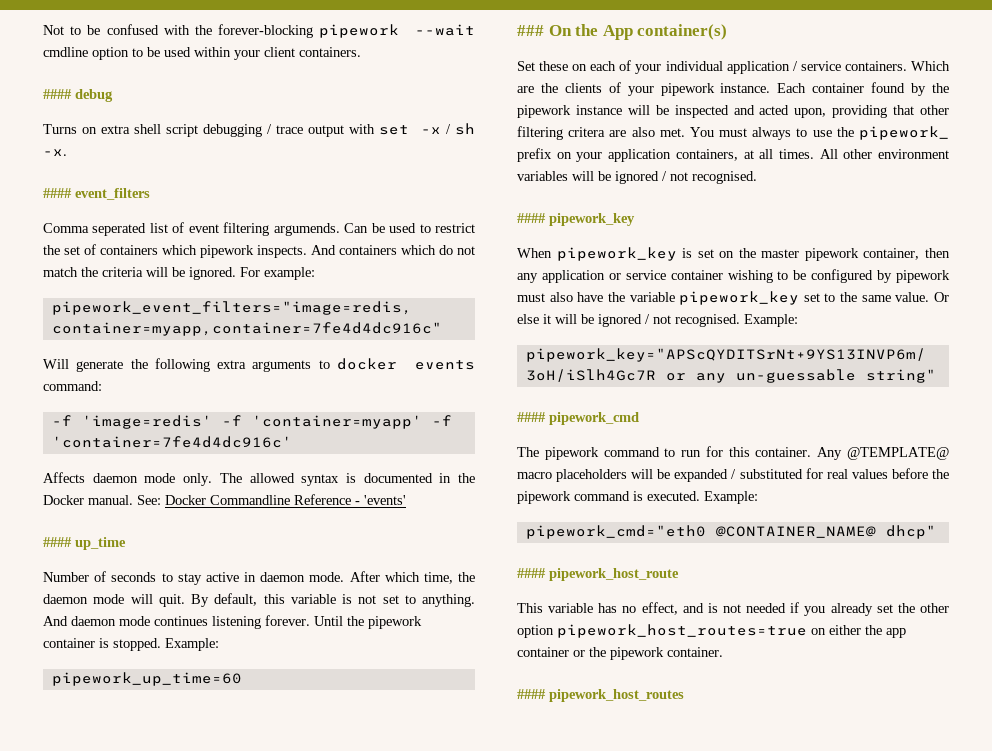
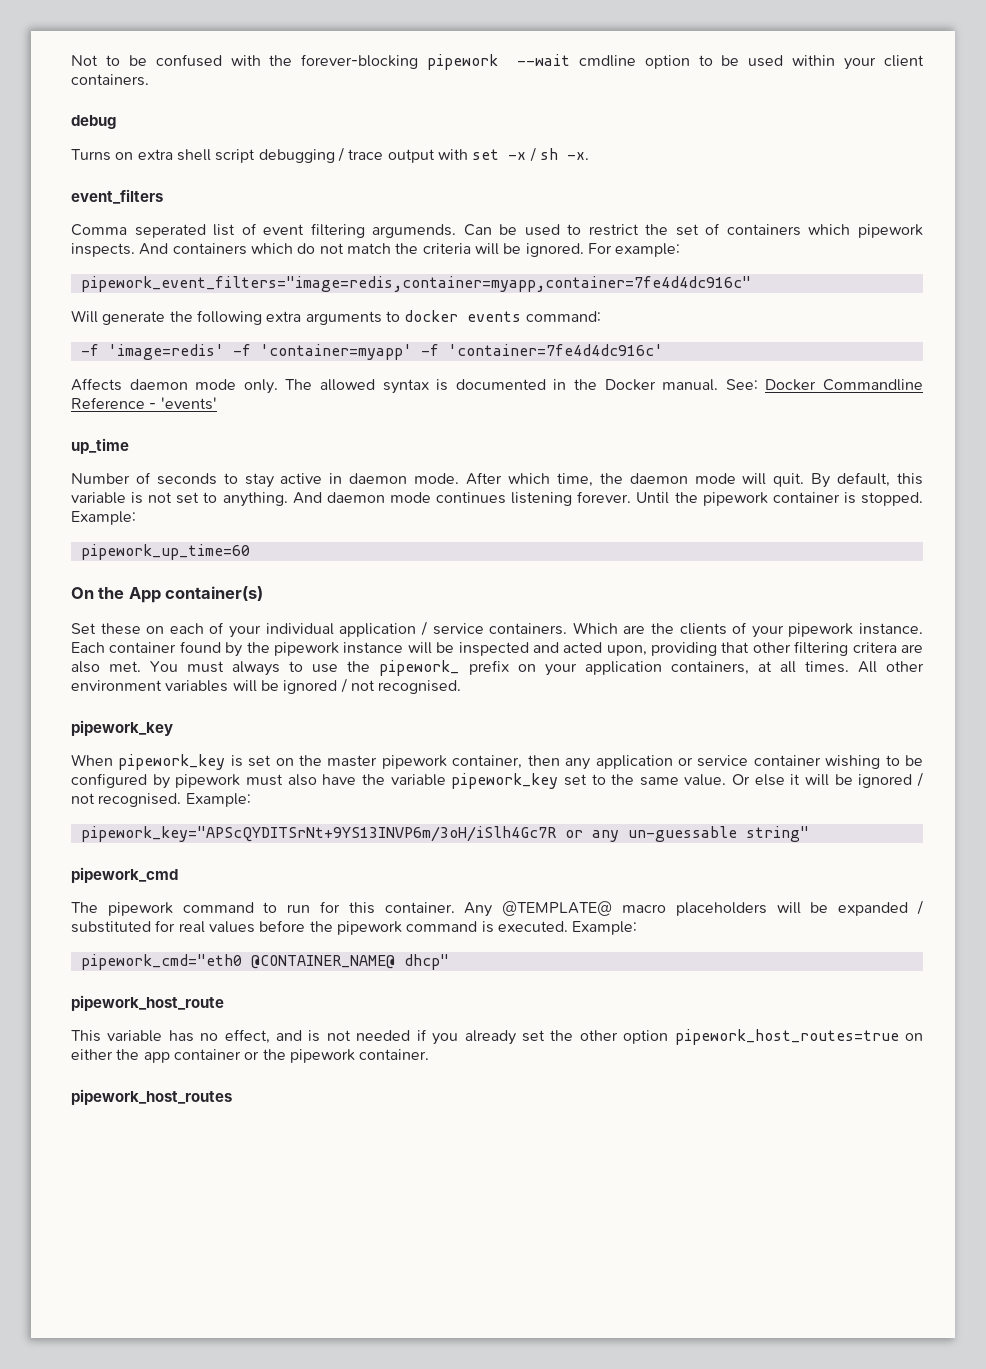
- #### debug
+ debug
- #### event_filters
+ event_filters
- #### up_time
+ up_time
- ### On the App container(s)
+ On the App container(s)
  All other environment variables will be ignored / not recognised.
- #### pipework_key
+ pipework_key
- #### pipework_cmd
+ pipework_cmd
- #### pipework_host_route
+ pipework_host_route
- #### pipework_host_routes
+ pipework_host_routes

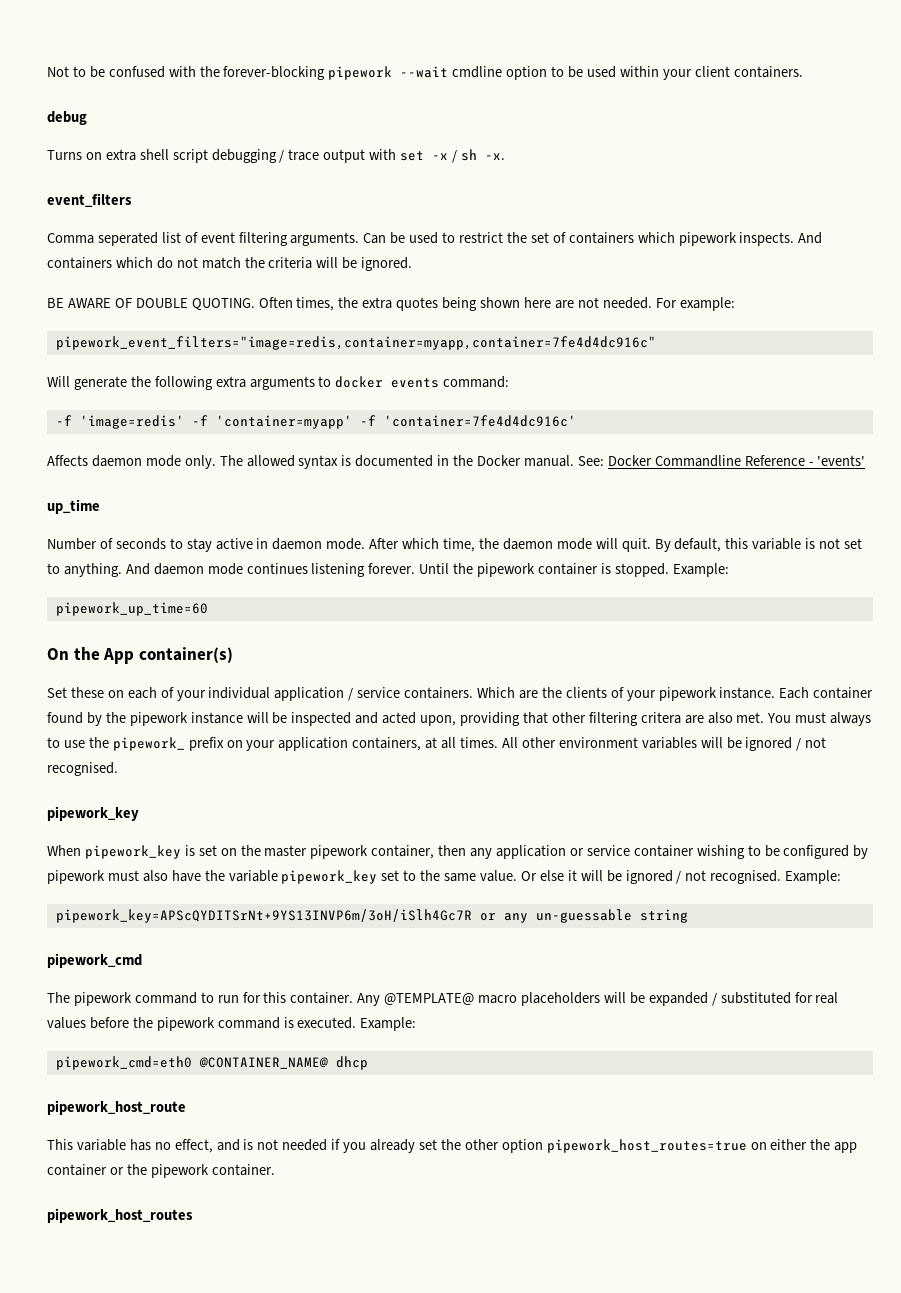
- Comma seperated list of event filtering argumends.
+ Comma seperated list of event filtering arguments.
- And containers which do not match the criteria will be ignored. For example:
+ And containers which do not match the criteria will be ignored.
+ BE AWARE OF DOUBLE QUOTING. Often times, the extra quotes being shown here are not needed. For example:
- pipework_key="APScQYDITSrNt+9YS13INVP6m/3oH/iSlh4Gc7R or any un-guessable string"
+ pipework_key=APScQYDITSrNt+9YS13INVP6m/3oH/iSlh4Gc7R or any un-guessable string
- pipework_cmd="eth0 @CONTAINER_NAME@ dhcp"
+ pipework_cmd=eth0 @CONTAINER_NAME@ dhcp

